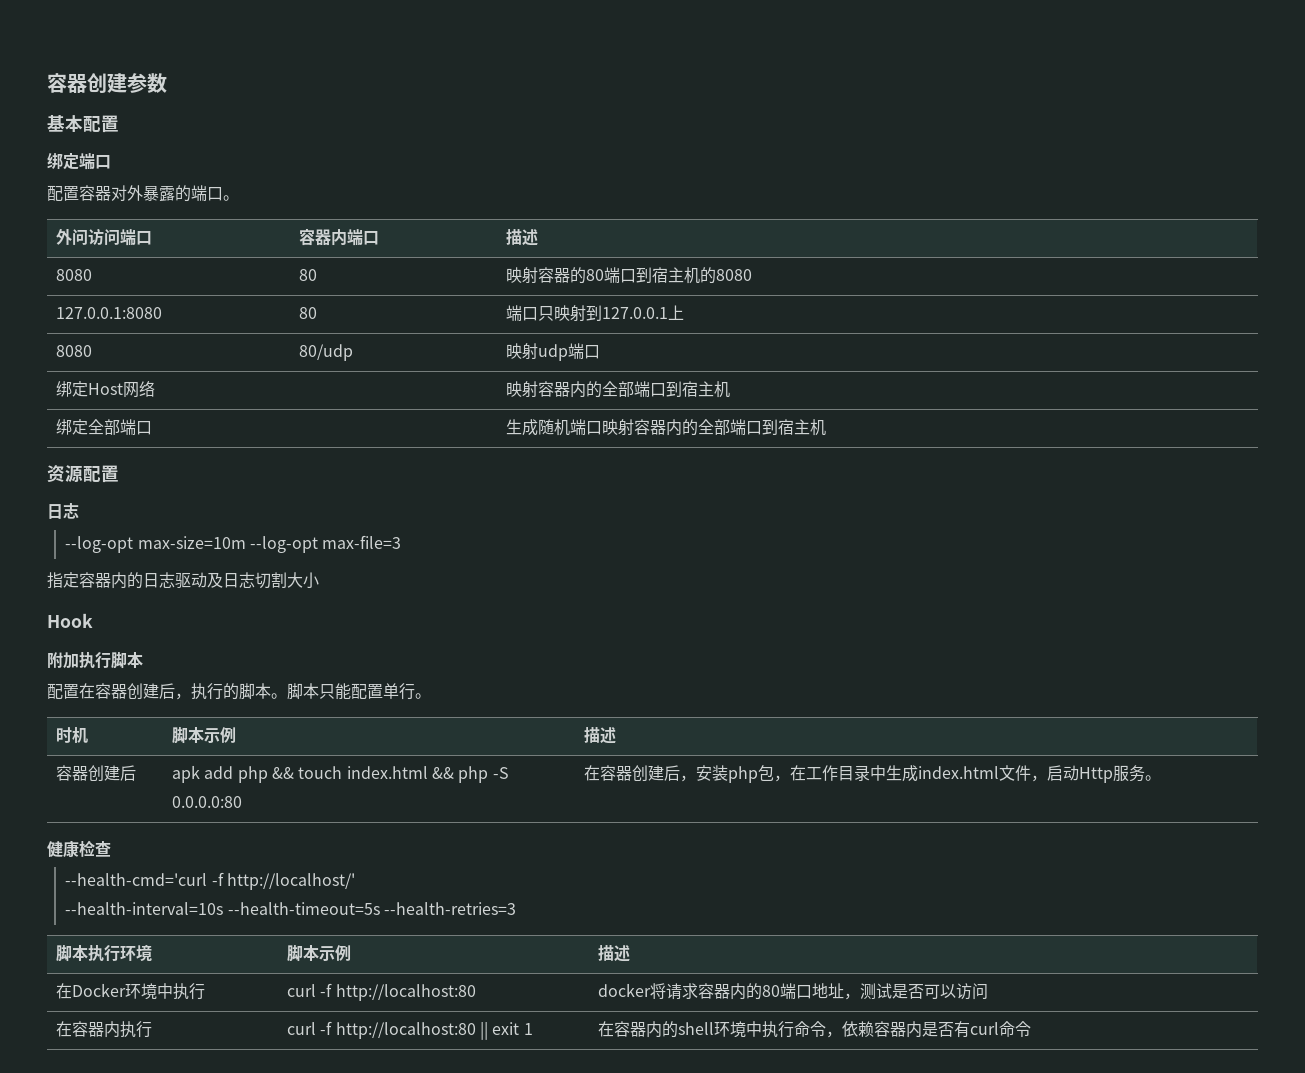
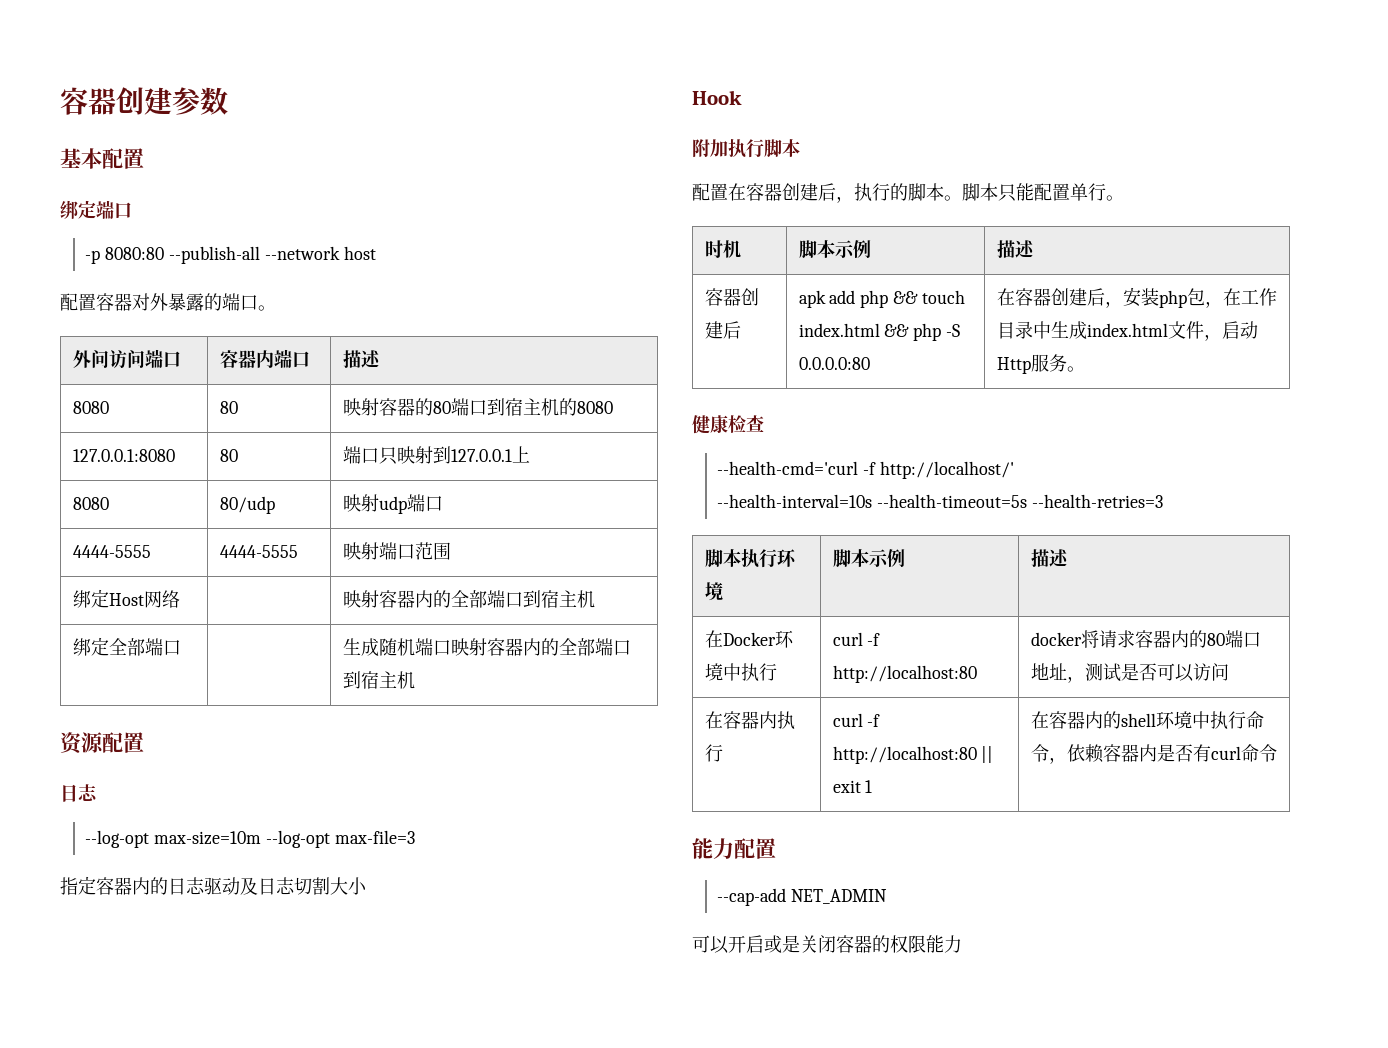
+ -p 8080:80 --publish-all --network host
+ 4444-5555 | 4444-5555 | 映射端口范围
+ 能力配置
+ --cap-add NET_ADMIN
+ 可以开启或是关闭容器的权限能力

